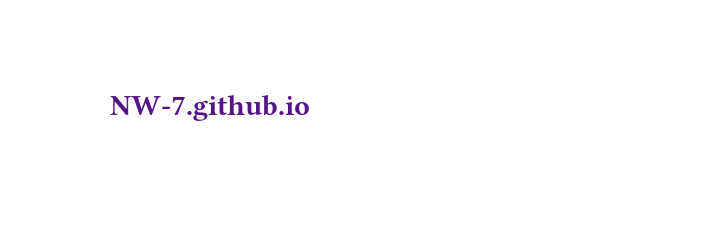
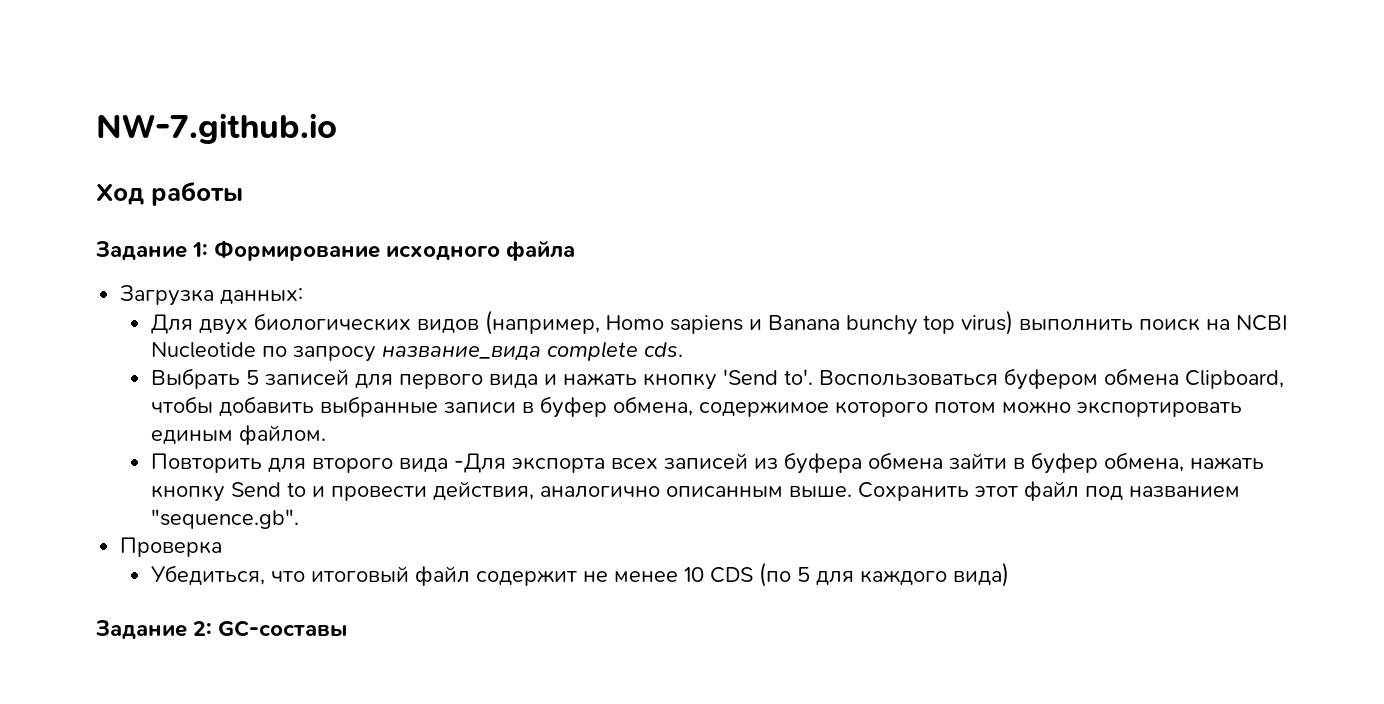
+ Ход работы
+ Задание 1: Формирование исходного файла
+ Загрузка данных:
+ Для двух биологических видов (например, Homo sapiens и Banana bunchy top virus) выполнить поиск на NCBI Nucleotide по запросу название_вида complete cds.
+ Выбрать 5 записей для первого вида и нажать кнопку 'Send to'. Воспользоваться буфером обмена Clipboard, чтобы добавить выбранные записи в буфер обмена, содержимое которого потом можно экспортировать единым файлом.
+ Повторить для второго вида -Для экспорта всех записей из буфера обмена зайти в буфер обмена, нажать кнопку Send to и провести действия, аналогично описанным выше. Сохранить этот файл под названием "sequence.gb".
+ Проверка
+ Убедиться, что итоговый файл содержит не менее 10 CDS (по 5 для каждого вида)
+ Задание 2: GC-составы

